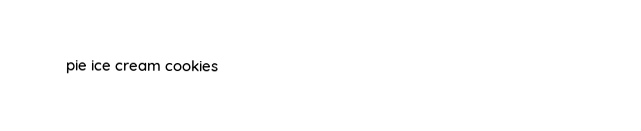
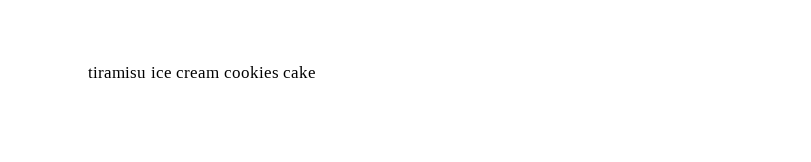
- pie ice cream cookies
+ tiramisu ice cream cookies cake

